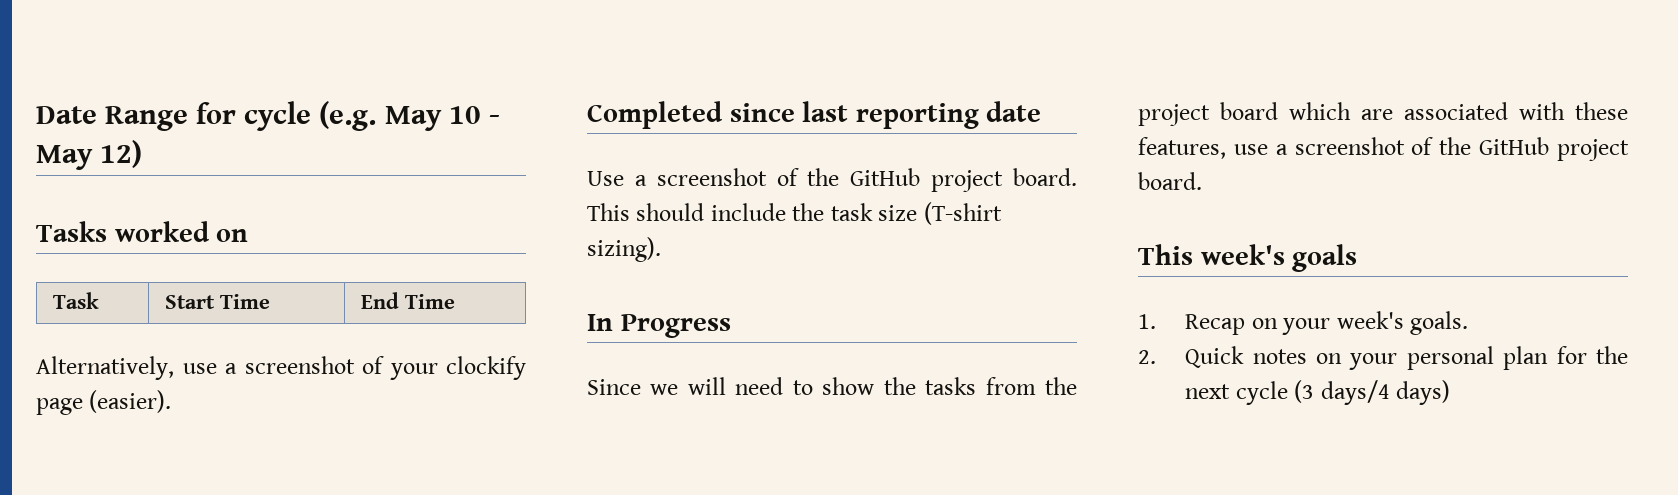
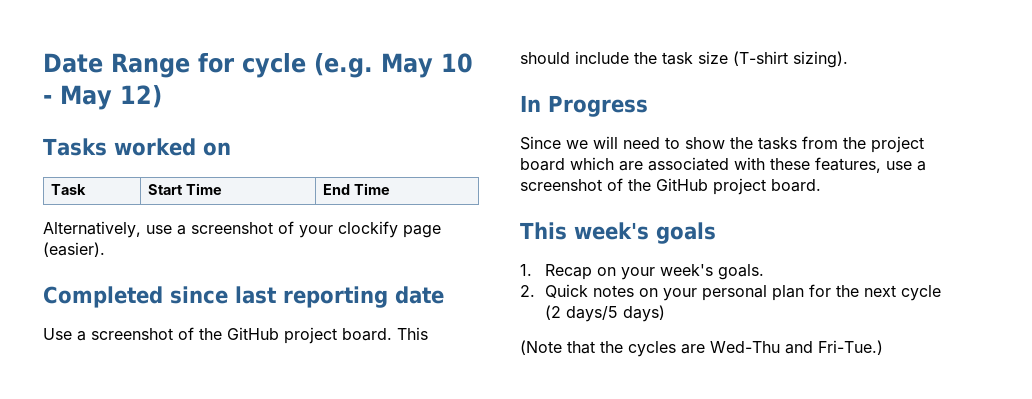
- 2. Quick notes on your personal plan for the next cycle (3 days/4 days)
+ 2. Quick notes on your personal plan for the next cycle (2 days/5 days)
+ (Note that the cycles are Wed-Thu and Fri-Tue.)

